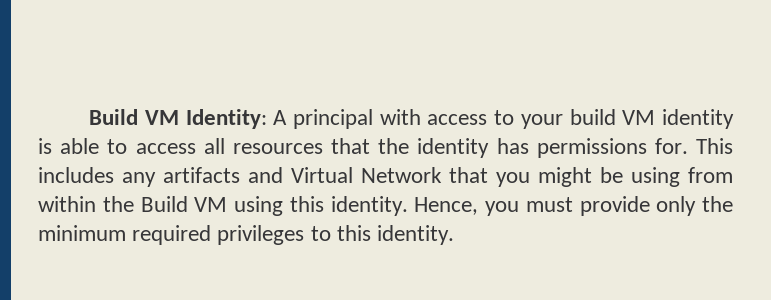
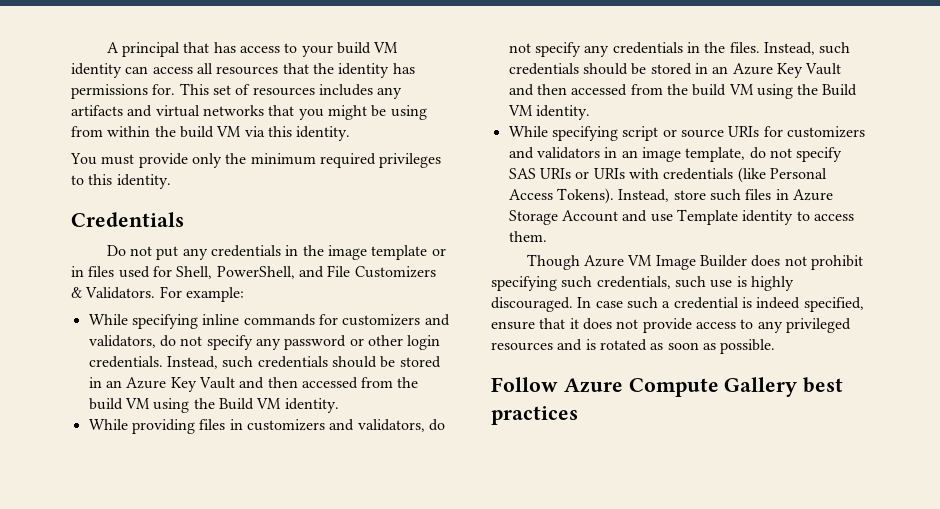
- Build VM Identity: A principal with access to your build VM identity is able to access all resources that the identity has permissions for.
+ A principal that has access to your build VM identity can access all resources that the identity has permissions for.
- This includes any artifacts and Virtual Network that you might be using from within the Build VM using this identity. Hence, you must provide only the minimum required privileges to this identity.
+ This set of resources includes any artifacts and virtual networks that you might be using from within the build VM via this identity.
+ You must provide only the minimum required privileges to this identity.
+ Credentials
+ Do not put any credentials in the image template or in files used for Shell, PowerShell, and File Customizers & Validators. For example:
+ While specifying inline commands for customizers and validators, do not specify any password or other login credentials. Instead, such credentials should be stored in an Azure Key Vault and then accessed from the build VM using the Build VM identity.
+ While providing files in customizers and validators, do not specify any credentials in the files. Instead, such credentials should be stored in an Azure Key Vault and then accessed from the build VM using the Build VM identity.
+ While specifying script or source URIs for customizers and validators in an image template, do not specify SAS URIs or URIs with credentials (like Personal Access Tokens). Instead, store such files in Azure Storage Account and use Template identity to access them.
+ Though Azure VM Image Builder does not prohibit specifying such credentials, such use is highly discouraged. In case such a credential is indeed specified, ensure that it does not provide access to any privileged resources and is rotated as soon as possible.
+ Follow Azure Compute Gallery best practices

